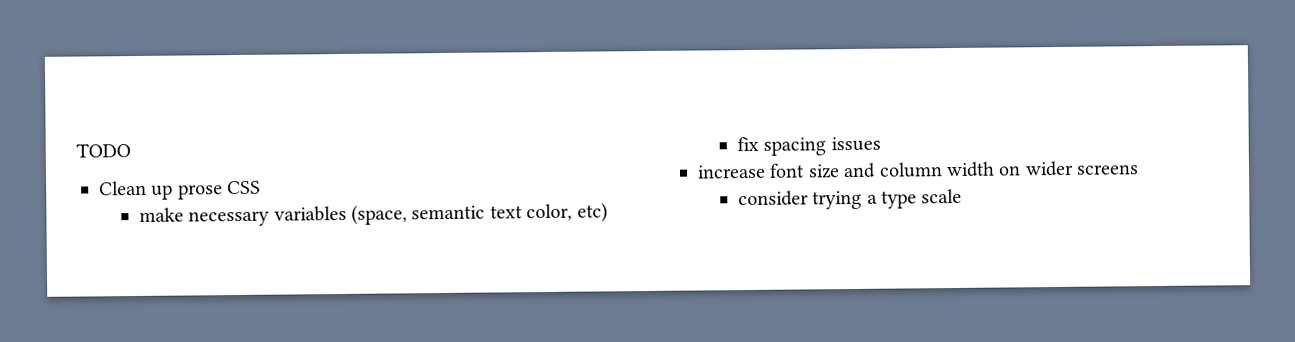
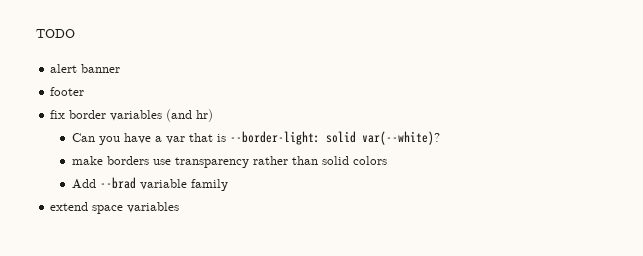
- Clean up prose CSS
- make necessary variables (space, semantic text color, etc)
- fix spacing issues
- increase font size and column width on wider screens
- consider trying a type scale
+ alert banner
+ footer
+ fix border variables (and hr)
+ Can you have a var that is --border-light: solid var(--white)?
+ make borders use transparency rather than solid colors
+ Add --brad variable family
+ extend space variables

